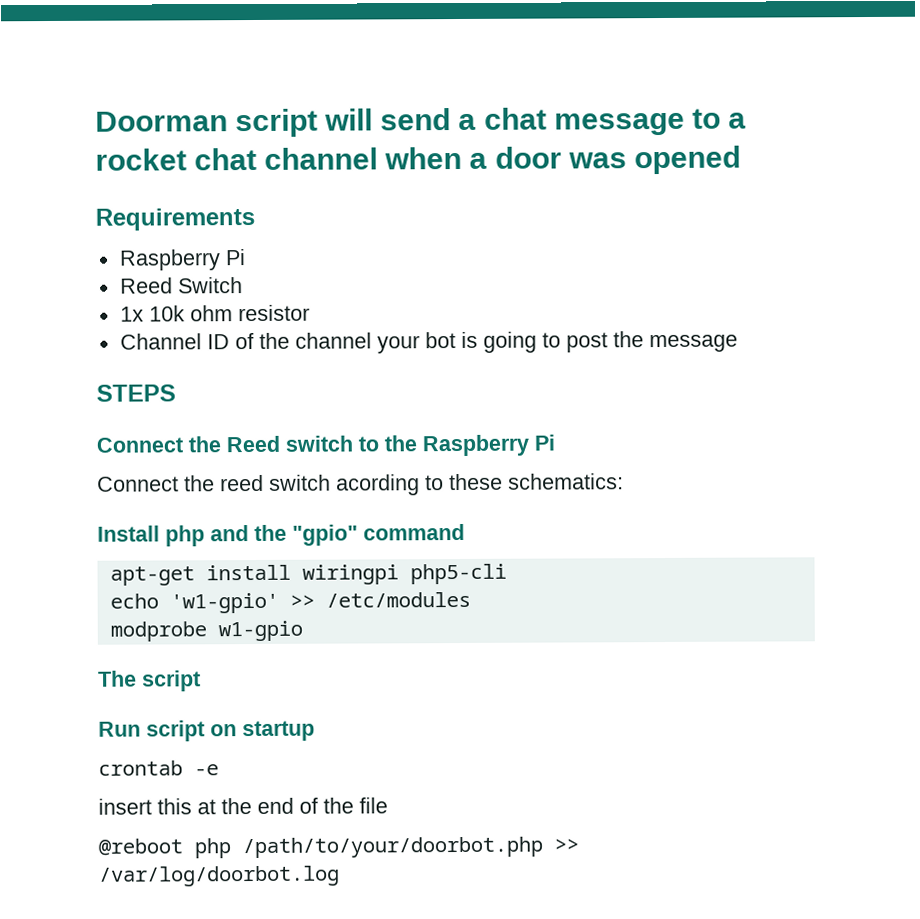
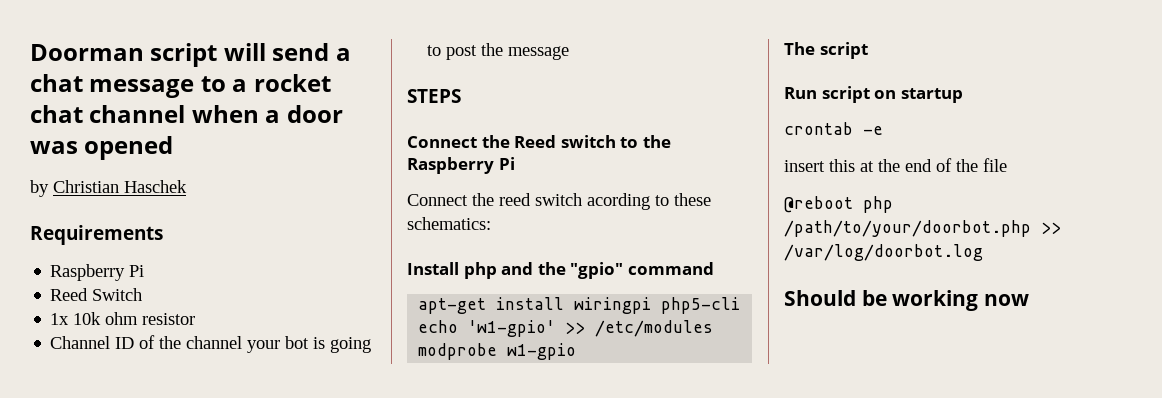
+ by Christian Haschek
+ Should be working now

